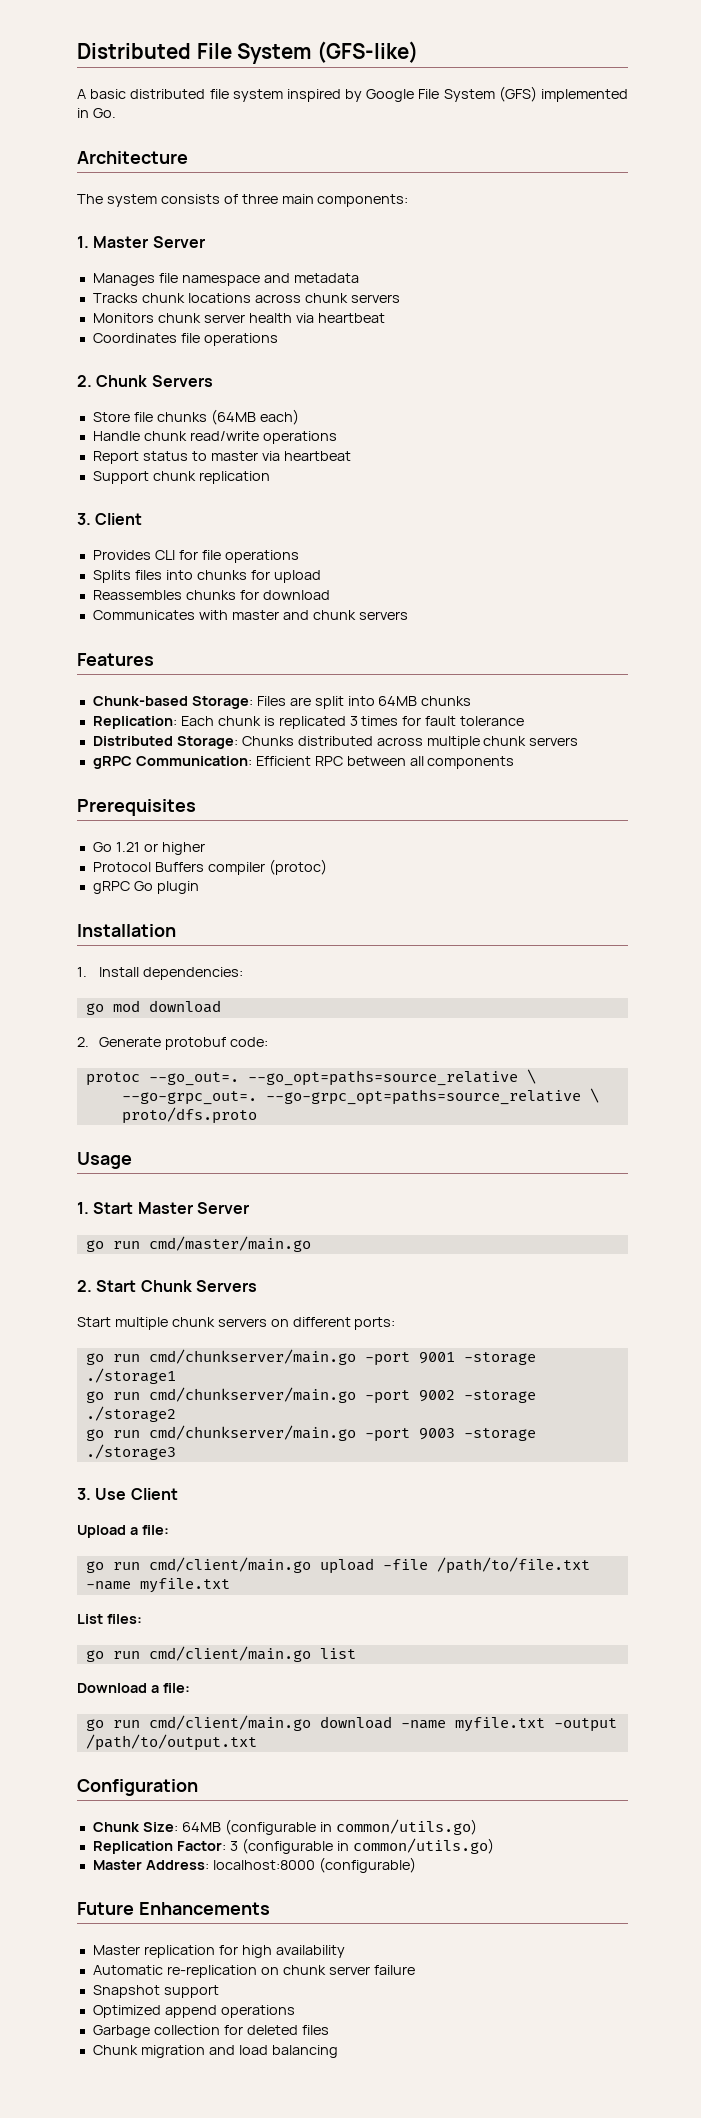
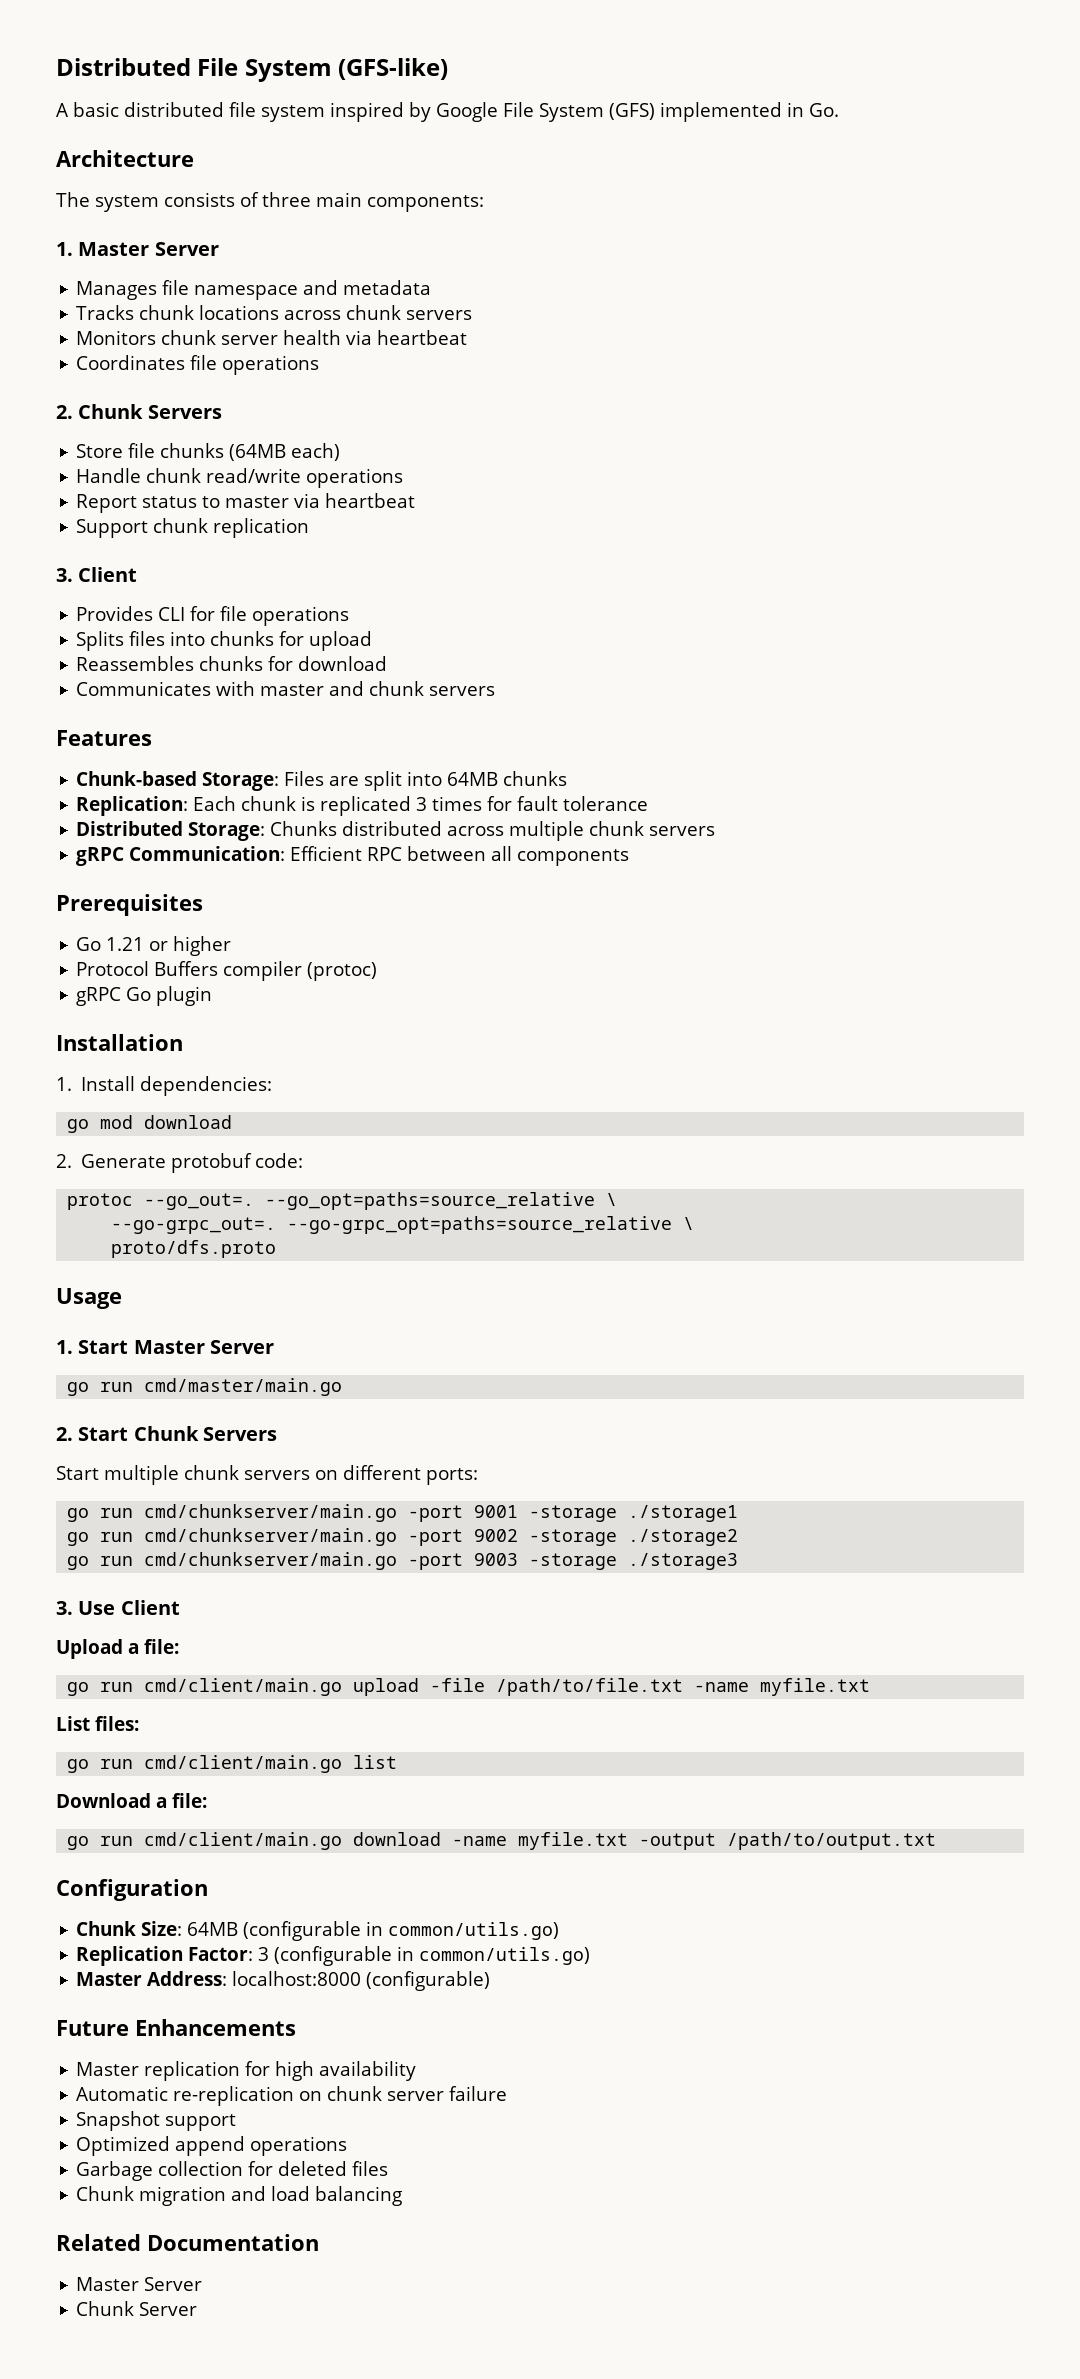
+ Related Documentation
+ Master Server
+ Chunk Server

